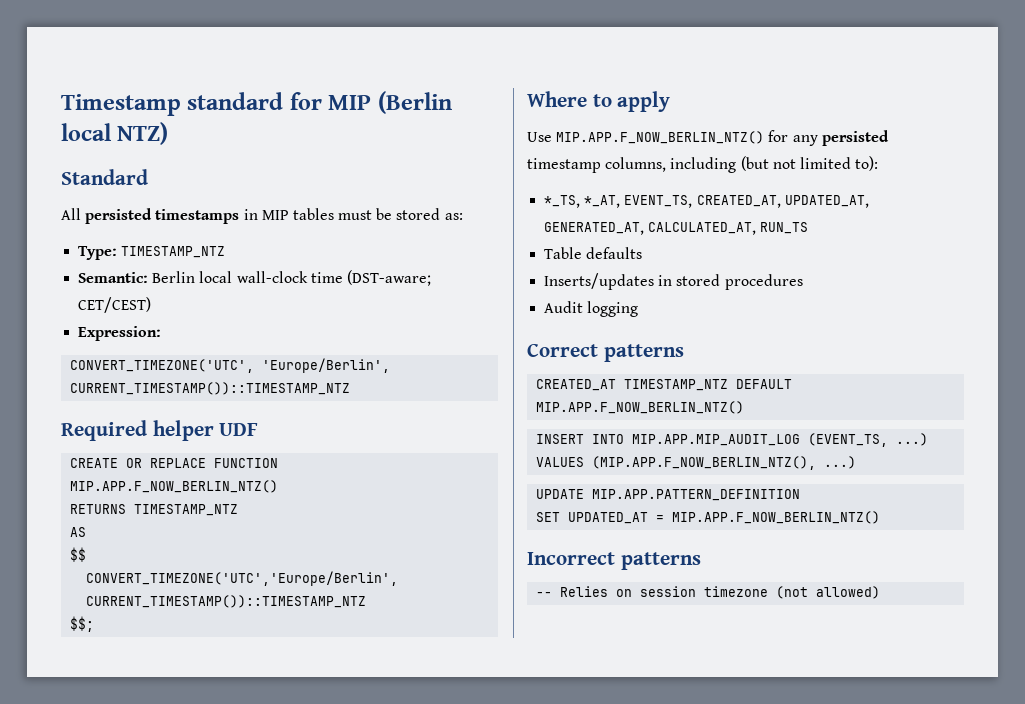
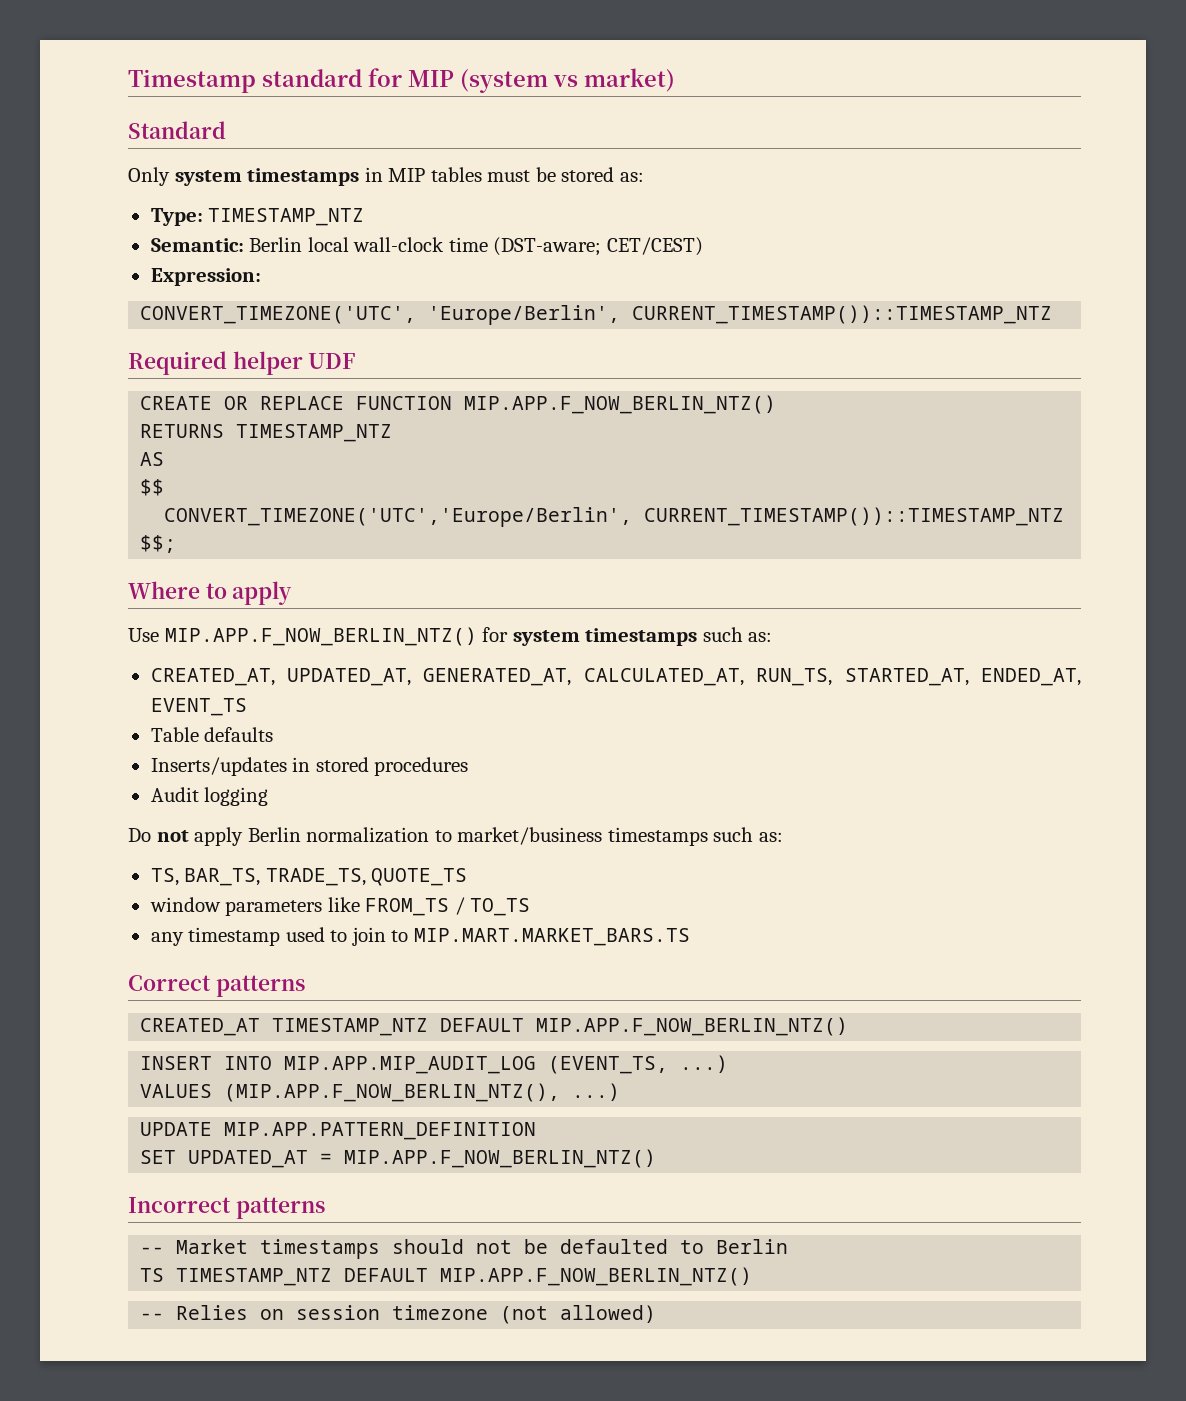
- Timestamp standard for MIP (Berlin local NTZ)
+ Timestamp standard for MIP (system vs market)
- All persisted timestamps in MIP tables must be stored as:
+ Only system timestamps in MIP tables must be stored as:
- Use MIP.APP.F_NOW_BERLIN_NTZ() for any persisted timestamp columns, including (but not limited to):
- *_TS, *_AT, EVENT_TS, CREATED_AT, UPDATED_AT, GENERATED_AT, CALCULATED_AT, RUN_TS
+ Use MIP.APP.F_NOW_BERLIN_NTZ() for system timestamps such as:
+ CREATED_AT, UPDATED_AT, GENERATED_AT, CALCULATED_AT, RUN_TS, STARTED_AT, ENDED_AT, EVENT_TS
+ Do not apply Berlin normalization to market/business timestamps such as:
+ TS, BAR_TS, TRADE_TS, QUOTE_TS
+ window parameters like FROM_TS / TO_TS
+ any timestamp used to join to MIP.MART.MARKET_BARS.TS
+ -- Market timestamps should not be defaulted to Berlin
+ TS TIMESTAMP_NTZ DEFAULT MIP.APP.F_NOW_BERLIN_NTZ()

